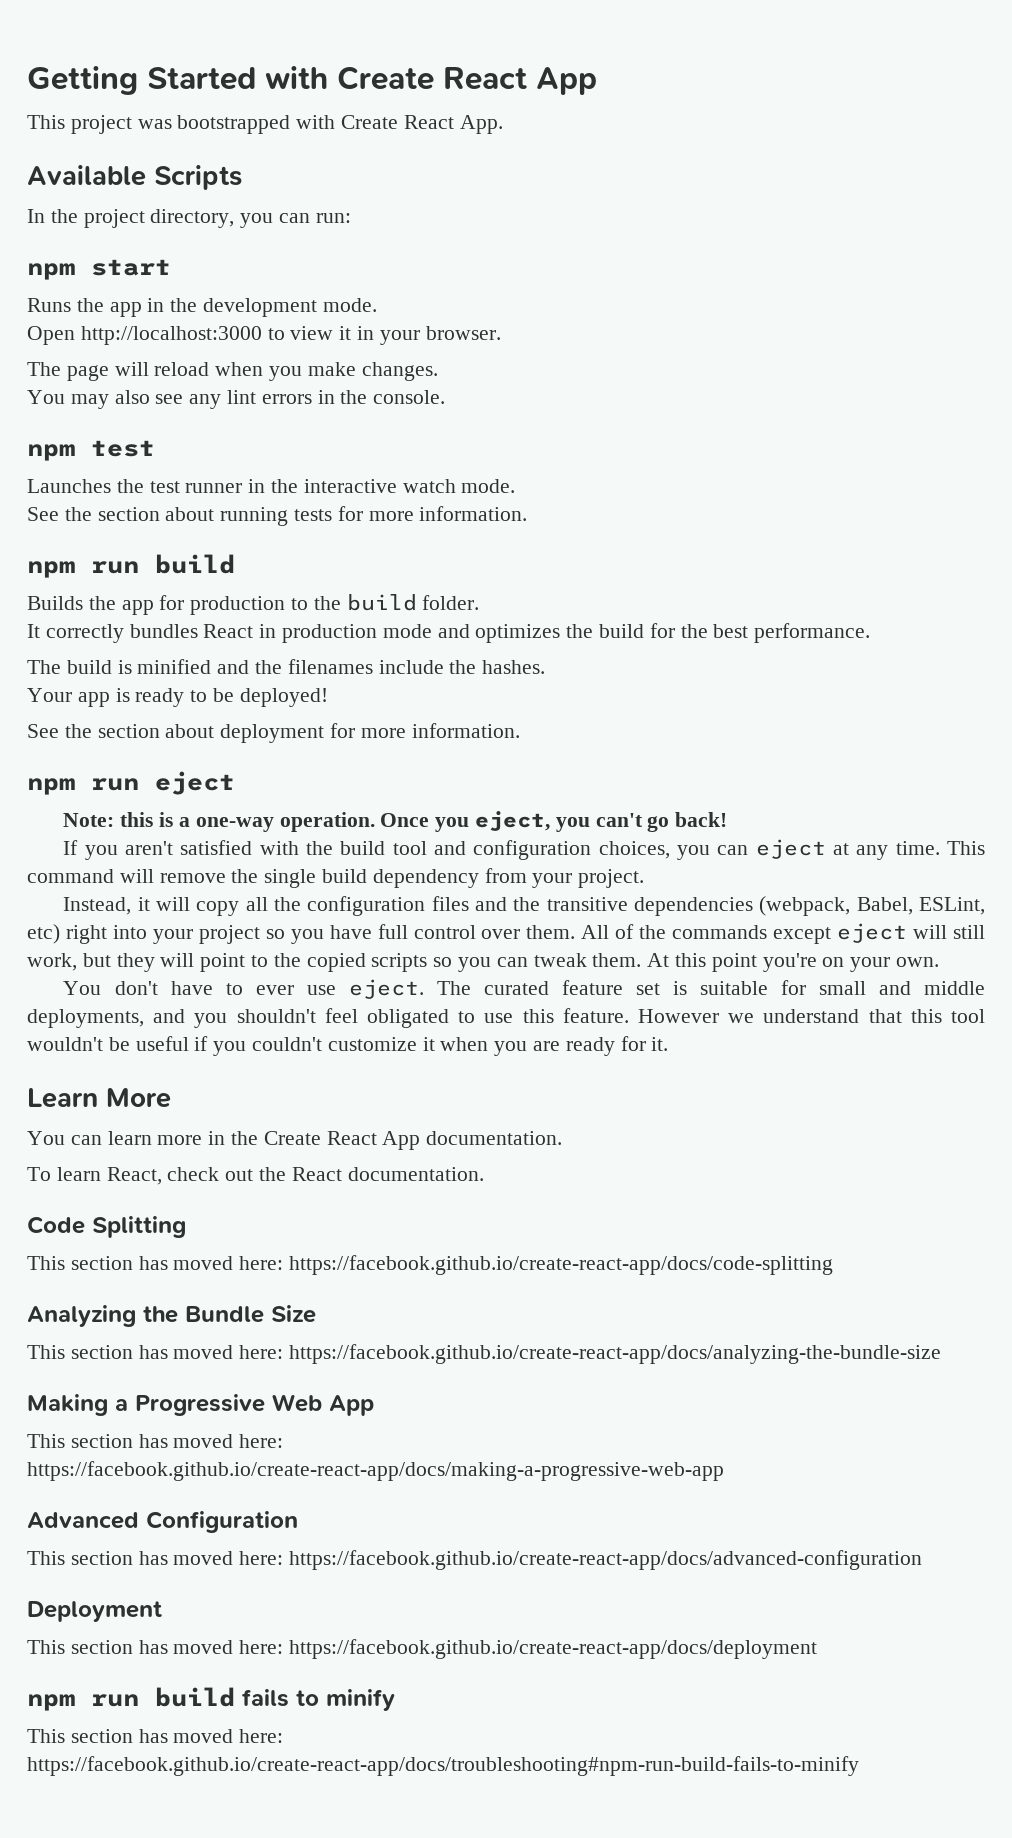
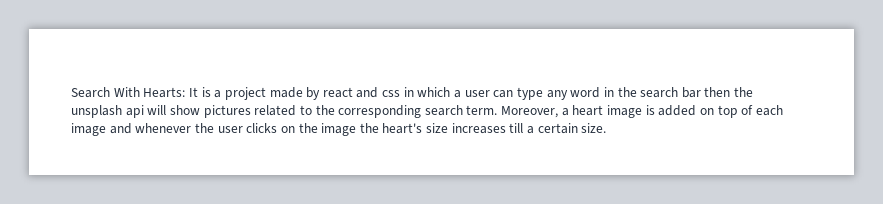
- Getting Started with Create React App
- This project was bootstrapped with Create React App.
- Available Scripts
- In the project directory, you can run:
- npm start
- Runs the app in the development mode.
- Open http://localhost:3000 to view it in your browser.
- The page will reload when you make changes.
- You may also see any lint errors in the console.
- npm test
- Launches the test runner in the interactive watch mode.
- See the section about running tests for more information.
- npm run build
- Builds the app for production to the build folder.
- It correctly bundles React in production mode and optimizes the build for the best performance.
- The build is minified and the filenames include the hashes.
- Your app is ready to be deployed!
- See the section about deployment for more information.
- npm run eject
- Note: this is a one-way operation. Once you eject, you can't go back!
- If you aren't satisfied with the build tool and configuration choices, you can eject at any time. This command will remove the single build dependency from your project.
- Instead, it will copy all the configuration files and the transitive dependencies (webpack, Babel, ESLint, etc) right into your project so you have full control over them. All of the commands except eject will still work, but they will point to the copied scripts so you can tweak them. At this point you're on your own.
- You don't have to ever use eject. The curated feature set is suitable for small and middle deployments, and you shouldn't feel obligated to use this feature. However we understand that this tool wouldn't be useful if you couldn't customize it when you are ready for it.
- Learn More
- You can learn more in the Create React App documentation.
- To learn React, check out the React documentation.
- Code Splitting
- This section has moved here: https://facebook.github.io/create-react-app/docs/code-splitting
- Analyzing the Bundle Size
- This section has moved here: https://facebook.github.io/create-react-app/docs/analyzing-the-bundle-size
- Making a Progressive Web App
- This section has moved here: https://facebook.github.io/create-react-app/docs/making-a-progressive-web-app
- Advanced Configuration
- This section has moved here: https://facebook.github.io/create-react-app/docs/advanced-configuration
- Deployment
- This section has moved here: https://facebook.github.io/create-react-app/docs/deployment
- npm run build fails to minify
- This section has moved here: https://facebook.github.io/create-react-app/docs/troubleshooting#npm-run-build-fails-to-minify
+ Search With Hearts: It is a project made by react and css in which a user can type any word in the search bar then the unsplash api will show pictures related to the corresponding search term. Moreover, a heart image is added on top of each image and whenever the user clicks on the image the heart's size increases till a certain size.

